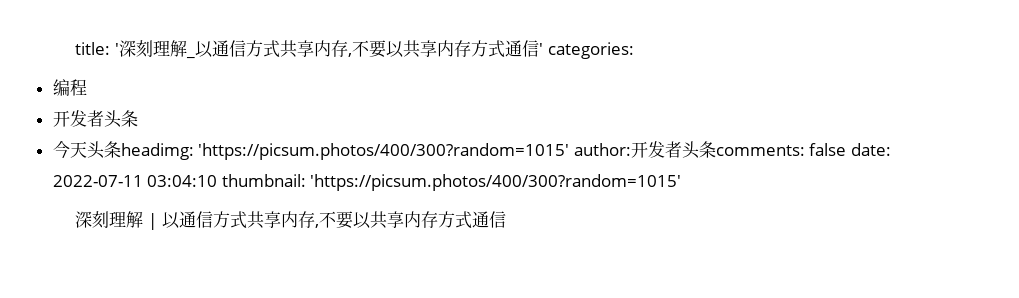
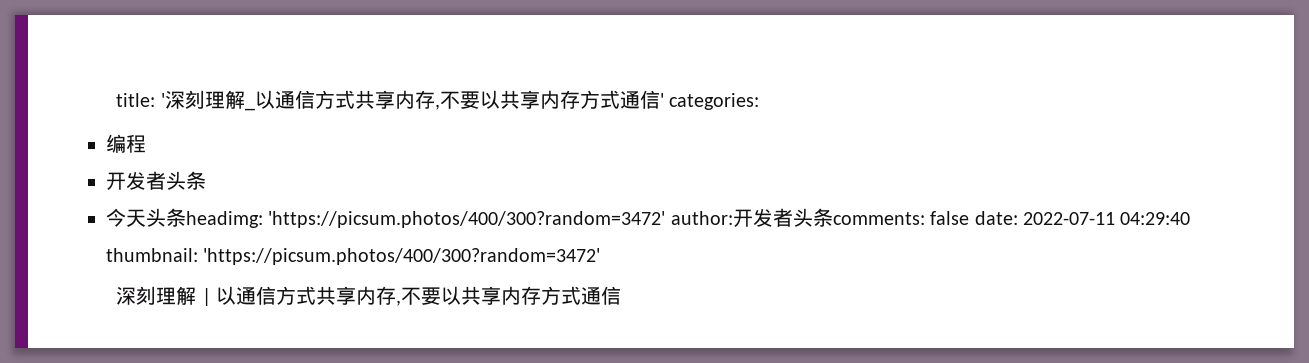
- 今天头条headimg: 'https://picsum.photos/400/300?random=1015' author:开发者头条comments: false date: 2022-07-11 03:04:10 thumbnail: 'https://picsum.photos/400/300?random=1015'
+ 今天头条headimg: 'https://picsum.photos/400/300?random=3472' author:开发者头条comments: false date: 2022-07-11 04:29:40 thumbnail: 'https://picsum.photos/400/300?random=3472'

